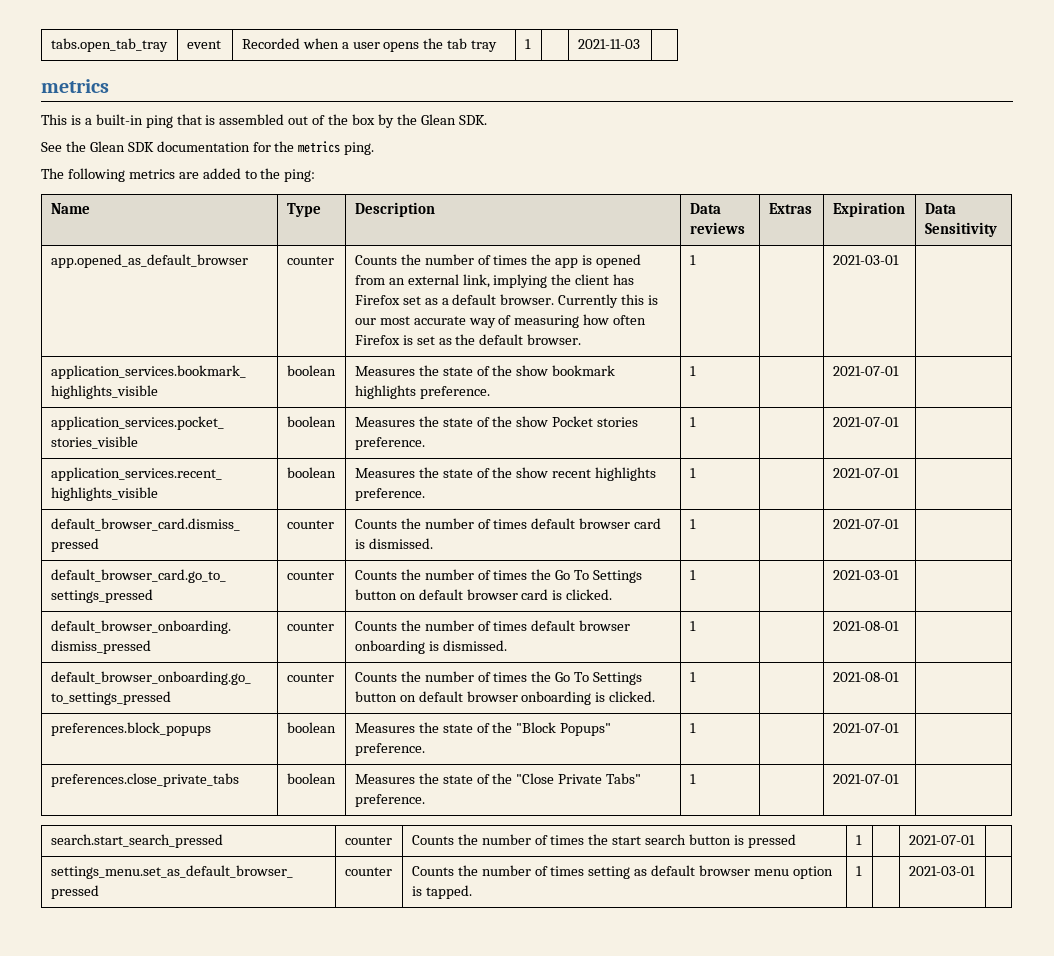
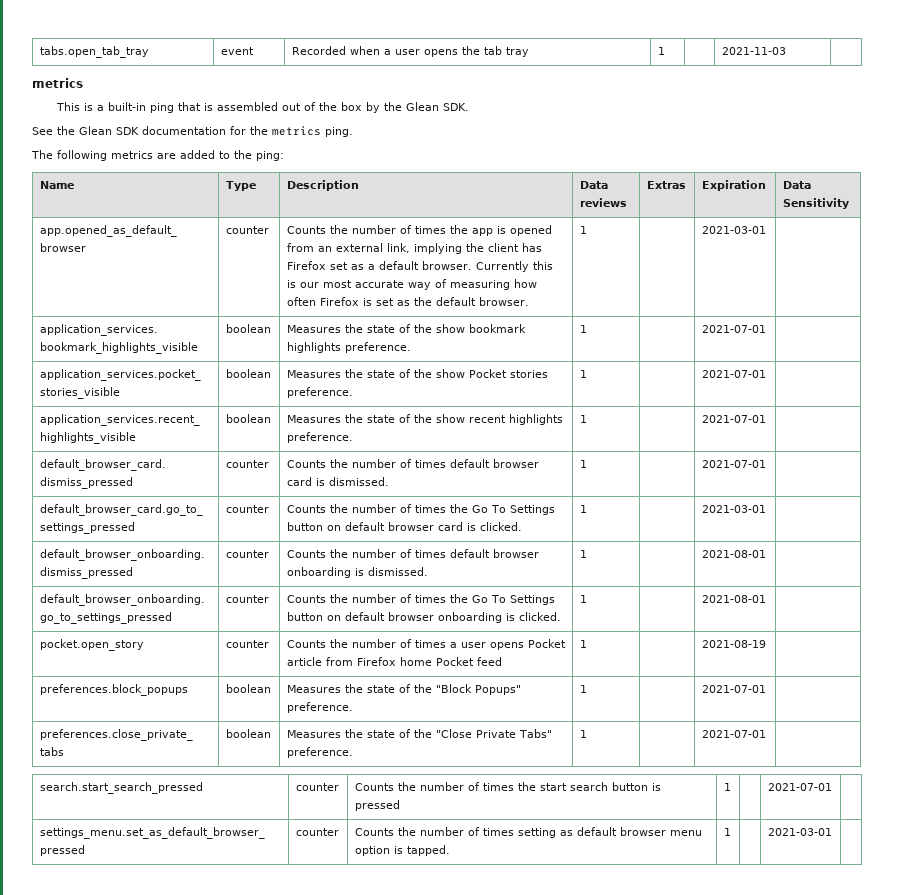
+ pocket.open_story | counter | Counts the number of times a user opens Pocket article from Firefox home Pocket feed | 1 | | 2021-08-19 |

